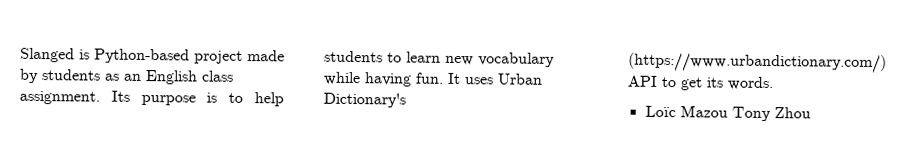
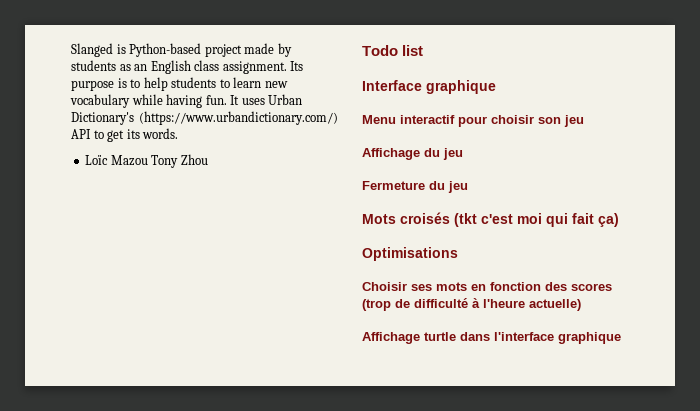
+ Todo list
+ Interface graphique
+ Menu interactif pour choisir son jeu
+ Affichage du jeu
+ Fermeture du jeu
+ Mots croisés (tkt c'est moi qui fait ça)
+ Optimisations
+ Choisir ses mots en fonction des scores (trop de difficulté à l'heure actuelle)
+ Affichage turtle dans l'interface graphique

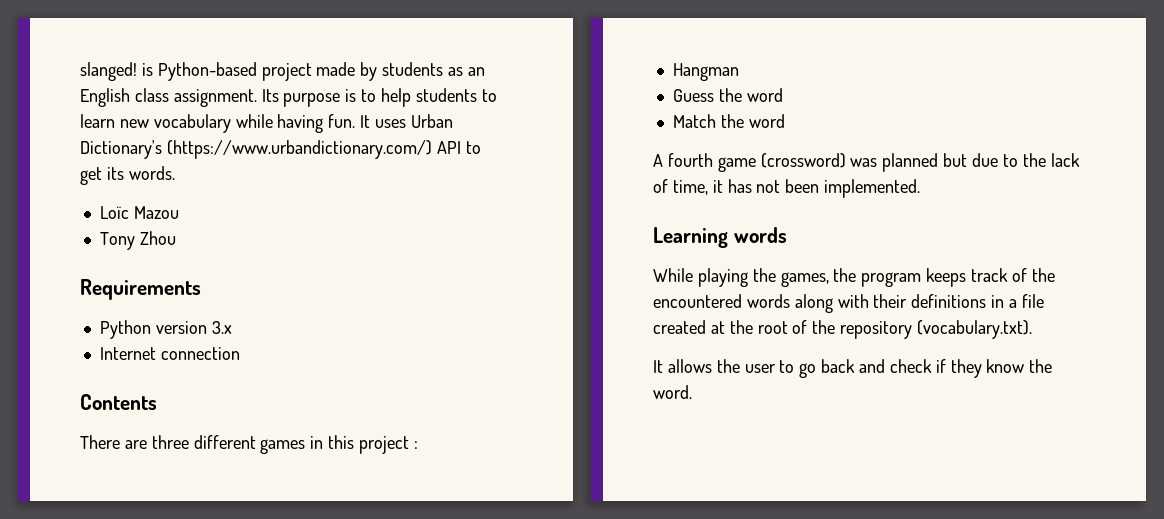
- Slanged is Python-based project made by students as an English class assignment.
+ slanged! is Python-based project made by students as an English class assignment.
- Loïc Mazou Tony Zhou
+ Loïc Mazou
+ Tony Zhou
- Todo list
- Interface graphique
- Menu interactif pour choisir son jeu
- Affichage du jeu
- Fermeture du jeu
- Mots croisés (tkt c'est moi qui fait ça)
- Optimisations
- Choisir ses mots en fonction des scores (trop de difficulté à l'heure actuelle)
- Affichage turtle dans l'interface graphique
+ Requirements
+ Python version 3.x
+ Internet connection
+ Contents
+ There are three different games in this project :
+ Hangman
+ Guess the word
+ Match the word
+ A fourth game (crossword) was planned but due to the lack of time, it has not been implemented.
+ Learning words
+ While playing the games, the program keeps track of the encountered words along with their definitions in a file created at the root of the repository (vocabulary.txt).
+ It allows the user to go back and check if they know the word.

